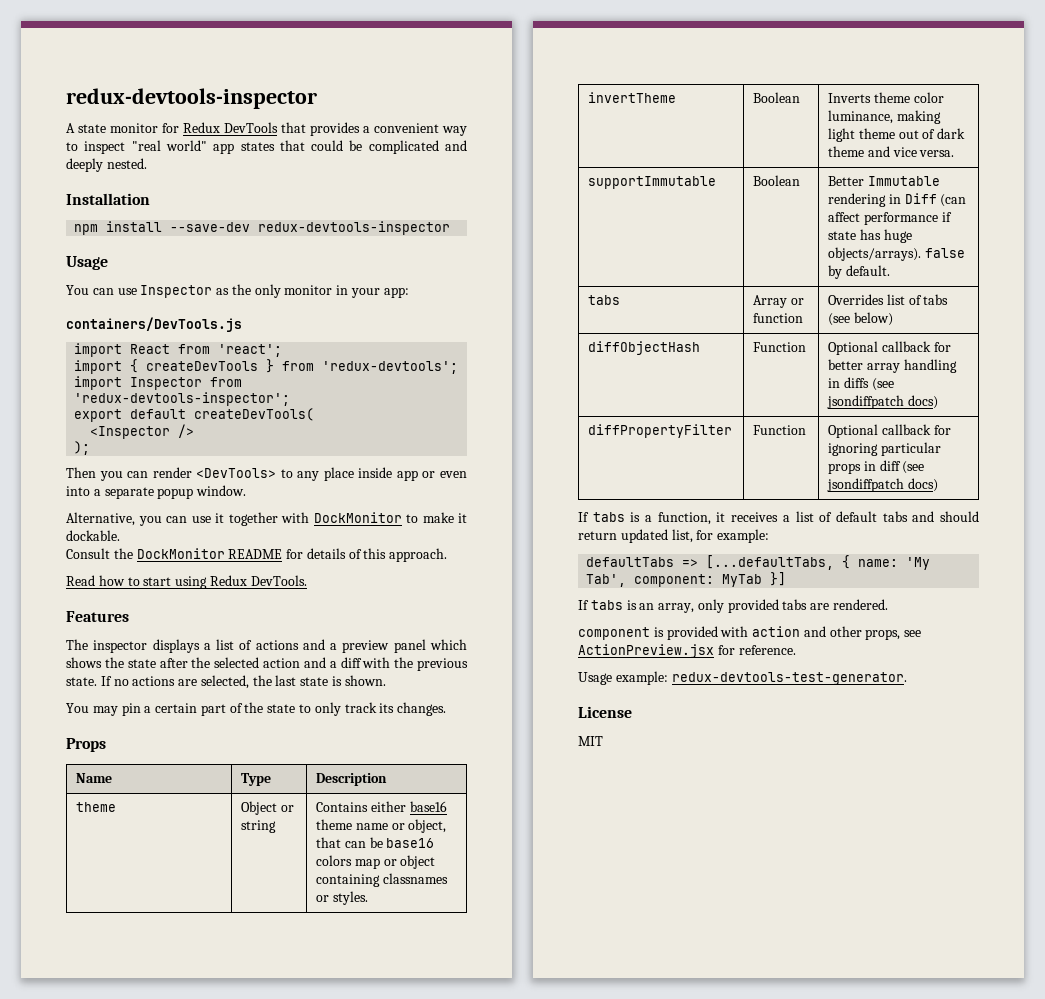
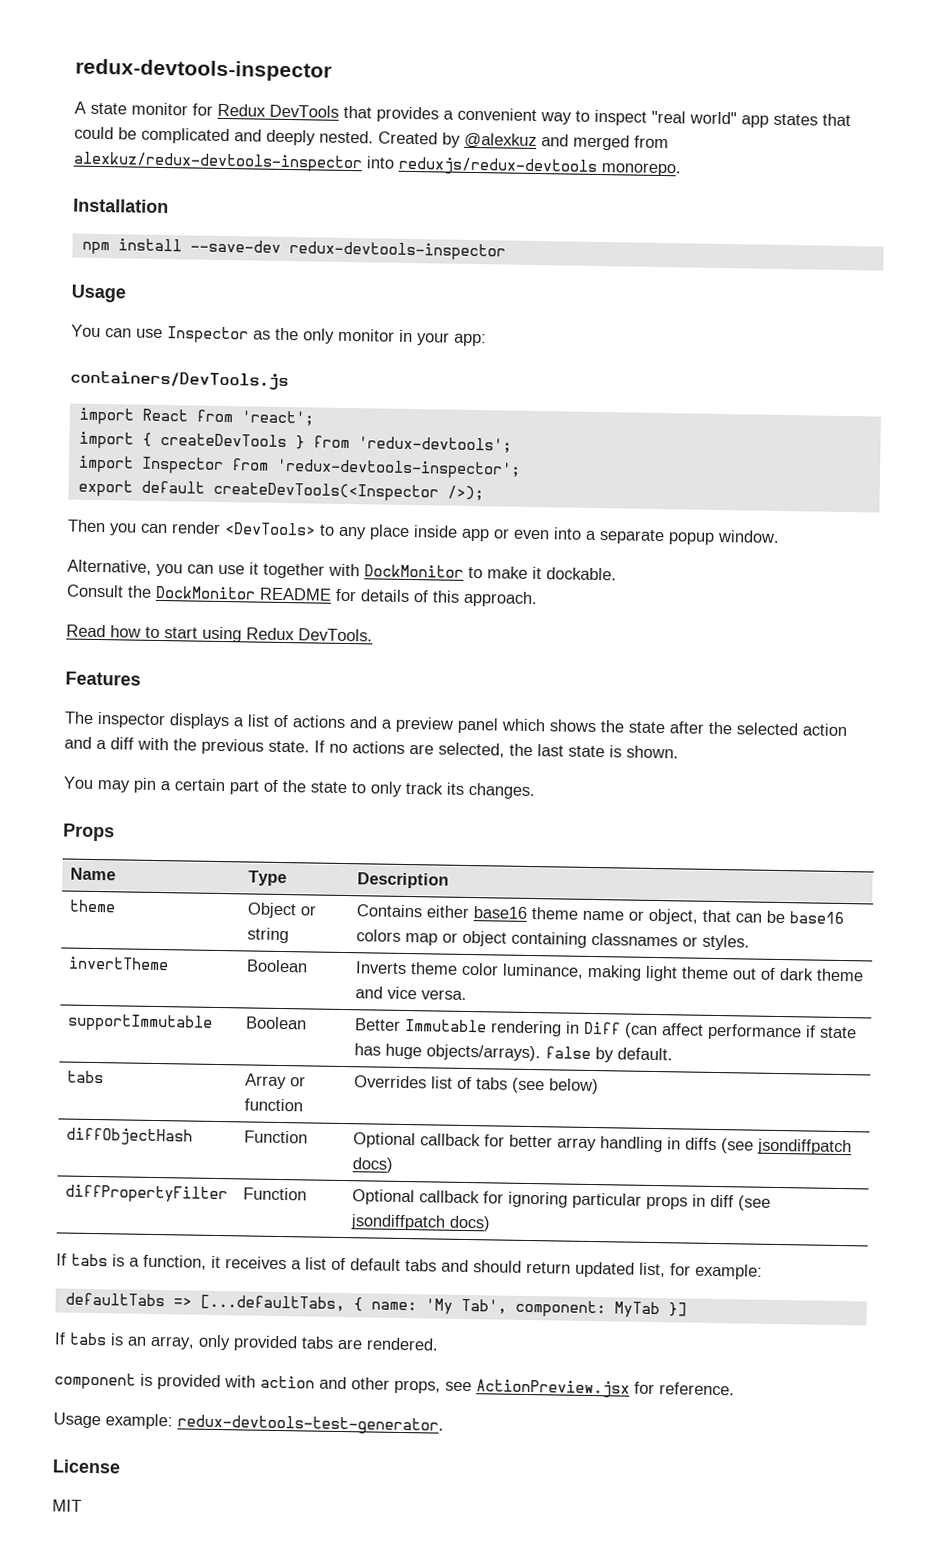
+ Created by @alexkuz and merged from alexkuz/redux-devtools-inspector into reduxjs/redux-devtools monorepo.
- export default createDevTools(
- <Inspector />
- );
+ export default createDevTools(<Inspector />);

